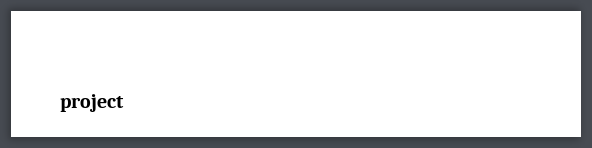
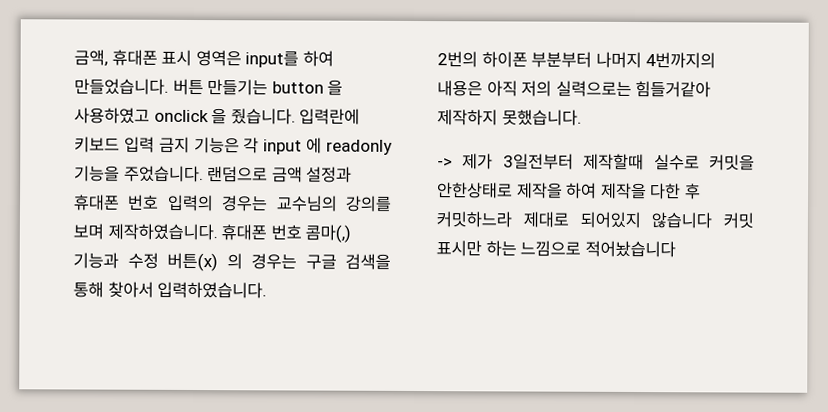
- project
+ 금액, 휴대폰 표시 영역은 input를 하여 만들었습니다. 버튼 만들기는 button 을 사용하였고 onclick 을 줬습니다. 입력란에 키보드 입력 금지 기능은 각 input 에 readonly 기능을 주었습니다. 랜덤으로 금액 설정과 휴대폰 번호 입력의 경우는 교수님의 강의를 보며 제작하였습니다. 휴대폰 번호 콤마(,) 기능과 수정 버튼(x) 의 경우는 구글 검색을 통해 찾아서 입력하였습니다.
+ 2번의 하이폰 부분부터 나머지 4번까지의 내용은 아직 저의 실력으로는 힘들거같아 제작하지 못했습니다.
+ -> 제가 3일전부터 제작할때 실수로 커밋을 안한상태로 제작을 하여 제작을 다한 후 커밋하느라 제대로 되어있지 않습니다 커밋 표시만 하는 느낌으로 적어놨습니다

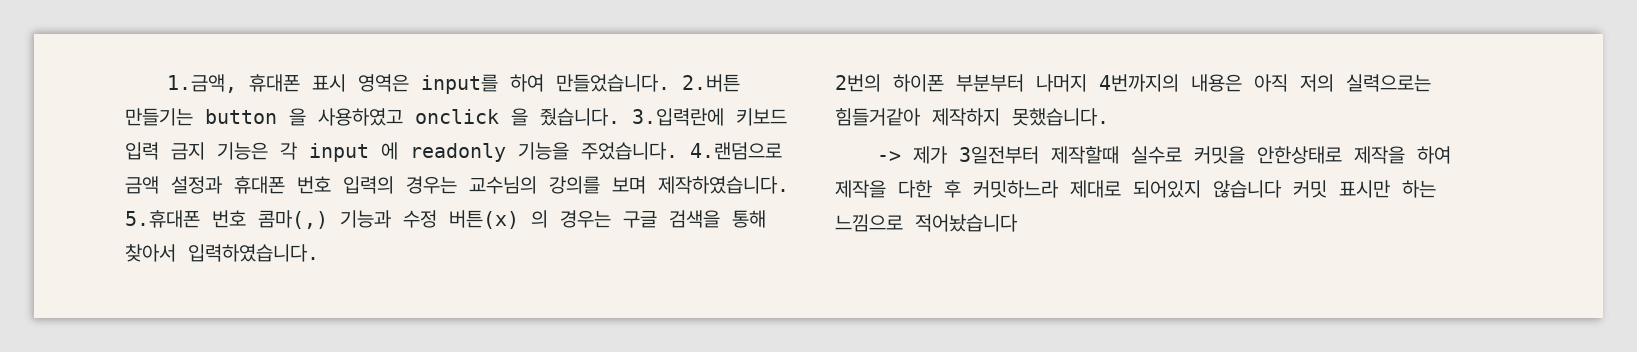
- 금액, 휴대폰 표시 영역은 input를 하여 만들었습니다.
+ 1.금액, 휴대폰 표시 영역은 input를 하여 만들었습니다.
- 버튼 만들기는 button 을 사용하였고 onclick 을 줬습니다.
+ 2.버튼 만들기는 button 을 사용하였고 onclick 을 줬습니다.
- 입력란에 키보드 입력 금지 기능은 각 input 에 readonly 기능을 주었습니다.
+ 3.입력란에 키보드 입력 금지 기능은 각 input 에 readonly 기능을 주었습니다.
- 랜덤으로 금액 설정과 휴대폰 번호 입력의 경우는 교수님의 강의를 보며 제작하였습니다.
+ 4.랜덤으로 금액 설정과 휴대폰 번호 입력의 경우는 교수님의 강의를 보며 제작하였습니다.
- 휴대폰 번호 콤마(,) 기능과 수정 버튼(x) 의 경우는 구글 검색을 통해 찾아서 입력하였습니다.
+ 5.휴대폰 번호 콤마(,) 기능과 수정 버튼(x) 의 경우는 구글 검색을 통해 찾아서 입력하였습니다.

